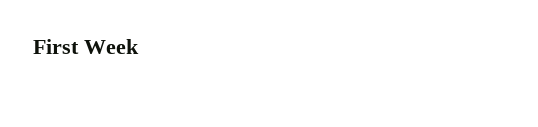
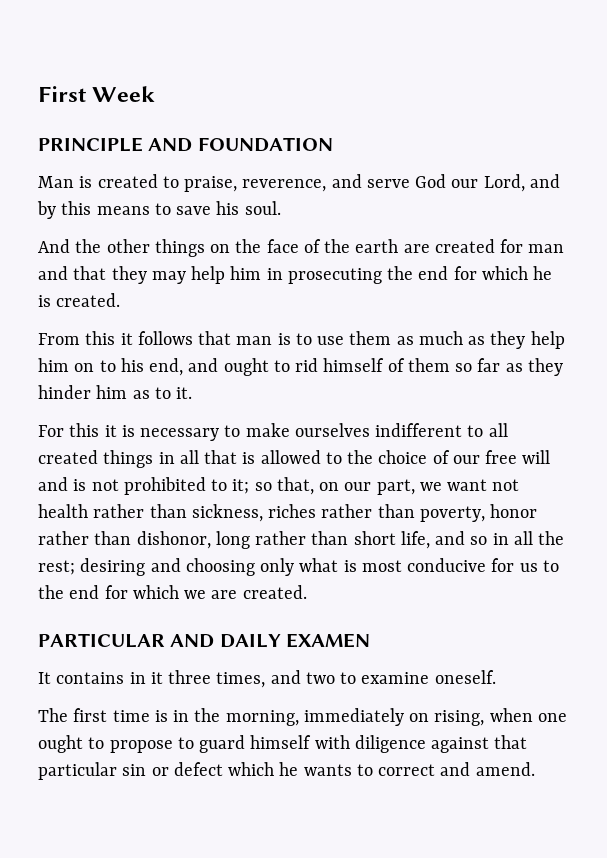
+ PRINCIPLE AND FOUNDATION
+ Man is created to praise, reverence, and serve God our Lord, and by this means to save his soul.
+ And the other things on the face of the earth are created for man and that they may help him in prosecuting the end for which he is created.
+ From this it follows that man is to use them as much as they help him on to his end, and ought to rid himself of them so far as they hinder him as to it.
+ For this it is necessary to make ourselves indifferent to all created things in all that is allowed to the choice of our free will and is not prohibited to it; so that, on our part, we want not health rather than sickness, riches rather than poverty, honor rather than dishonor, long rather than short life, and so in all the rest; desiring and choosing only what is most conducive for us to the end for which we are created.
+ PARTICULAR AND DAILY EXAMEN
+ It contains in it three times, and two to examine oneself.
+ The first time is in the morning, immediately on rising, when one ought to propose to guard himself with diligence against that particular sin or defect which he wants to correct and amend.

